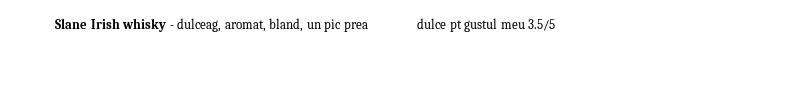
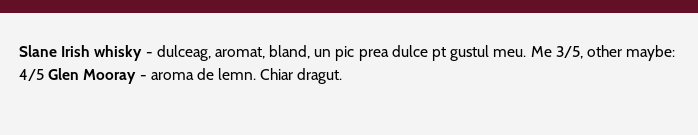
- Slane Irish whisky - dulceag, aromat, bland, un pic prea dulce pt gustul meu 3.5/5
+ Slane Irish whisky - dulceag, aromat, bland, un pic prea dulce pt gustul meu. Me 3/5, other maybe: 4/5 Glen Mooray - aroma de lemn. Chiar dragut.

